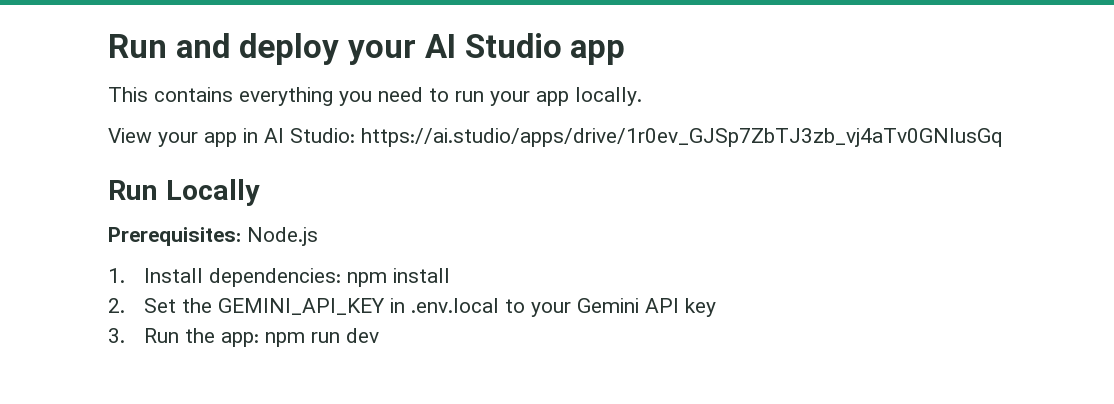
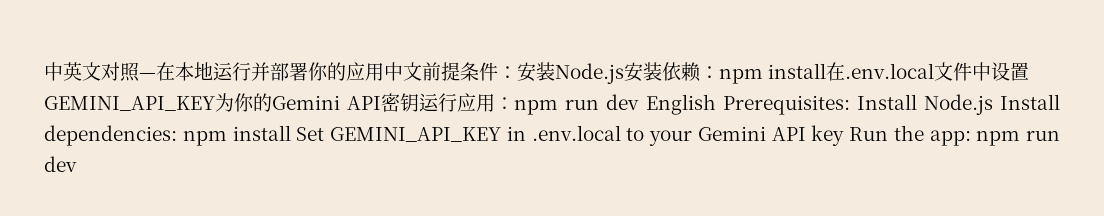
- Run and deploy your AI Studio app
- This contains everything you need to run your app locally.
- View your app in AI Studio: https://ai.studio/apps/drive/1r0ev_GJSp7ZbTJ3zb_vj4aTv0GNlusGq
- Run Locally
- Prerequisites: Node.js
- 1. Install dependencies: npm install
- 2. Set the GEMINI_API_KEY in .env.local to your Gemini API key
- 3. Run the app: npm run dev
+ 中英文对照—在本地运行并部署你的应用中文前提条件：安装Node.js安装依赖：npm install在.env.local文件中设置GEMINI_API_KEY为你的Gemini API密钥运行应用：npm run dev English Prerequisites: Install Node.js Install dependencies: npm install Set GEMINI_API_KEY in .env.local to your Gemini API key Run the app: npm run dev

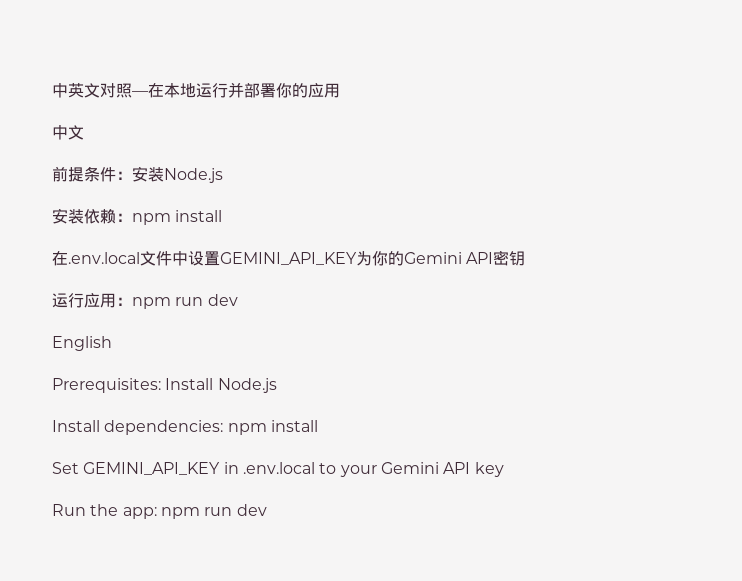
- 中英文对照—在本地运行并部署你的应用中文前提条件：安装Node.js安装依赖：npm install在.env.local文件中设置GEMINI_API_KEY为你的Gemini API密钥运行应用：npm run dev English Prerequisites: Install Node.js Install dependencies: npm install Set GEMINI_API_KEY in .env.local to your Gemini API key Run the app: npm run dev
+ 中英文对照—在本地运行并部署你的应用
+ 中文
+ 前提条件：安装Node.js
+ 安装依赖：npm install
+ 在.env.local文件中设置GEMINI_API_KEY为你的Gemini API密钥
+ 运行应用：npm run dev
+ English
+ Prerequisites: Install Node.js
+ Install dependencies: npm install
+ Set GEMINI_API_KEY in .env.local to your Gemini API key
+ Run the app: npm run dev

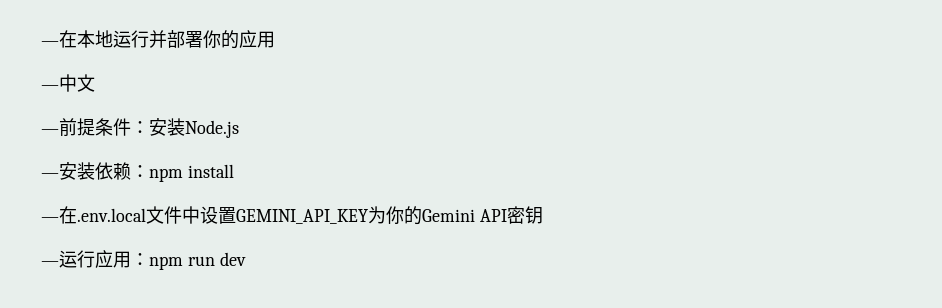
- 中英文对照—在本地运行并部署你的应用
+ —在本地运行并部署你的应用
- 中文
+ —中文
- 前提条件：安装Node.js
+ —前提条件：安装Node.js
- 安装依赖：npm install
+ —安装依赖：npm install
- 在.env.local文件中设置GEMINI_API_KEY为你的Gemini API密钥
+ —在.env.local文件中设置GEMINI_API_KEY为你的Gemini API密钥
- 运行应用：npm run dev
+ —运行应用：npm run dev
- English
- Prerequisites: Install Node.js
- Install dependencies: npm install
- Set GEMINI_API_KEY in .env.local to your Gemini API key
- Run the app: npm run dev

